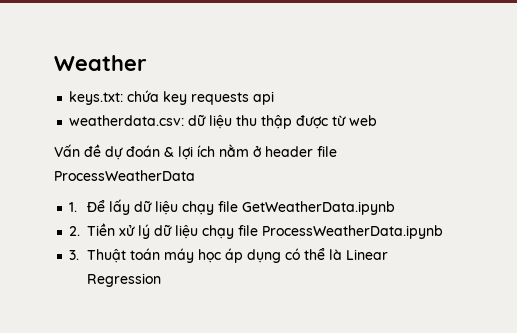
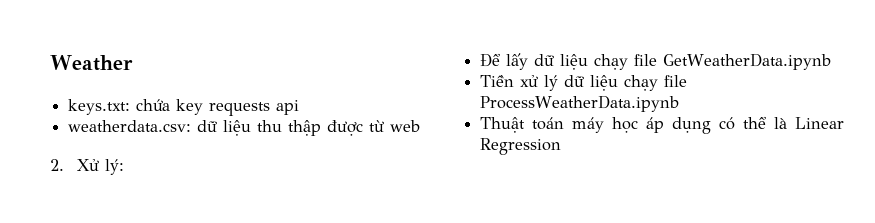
- Vấn đề dự đoán & lợi ích nằm ở header file ProcessWeatherData
- 1. Để lấy dữ liệu chạy file GetWeatherData.ipynb
+ 2. Xử lý:
+ Để lấy dữ liệu chạy file GetWeatherData.ipynb
- 2. Tiền xử lý dữ liệu chạy file ProcessWeatherData.ipynb
+ Tiền xử lý dữ liệu chạy file ProcessWeatherData.ipynb
- 3. Thuật toán máy học áp dụng có thể là Linear Regression
+ Thuật toán máy học áp dụng có thể là Linear Regression

